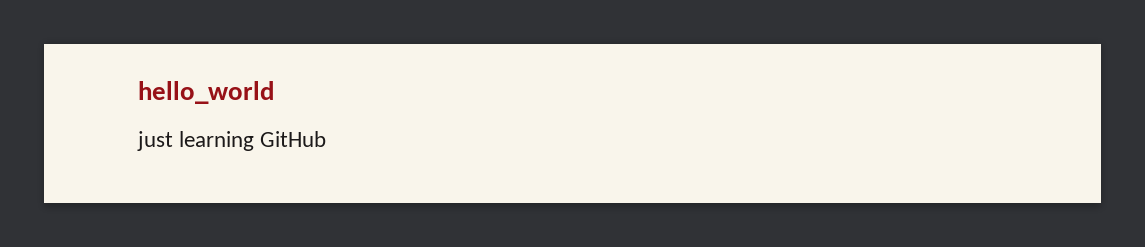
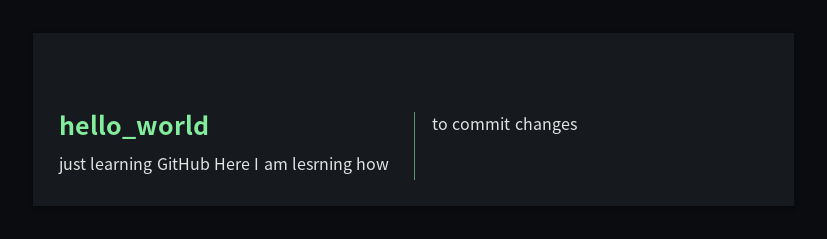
- just learning GitHub
+ just learning GitHub Here I am lesrning how to commit changes

